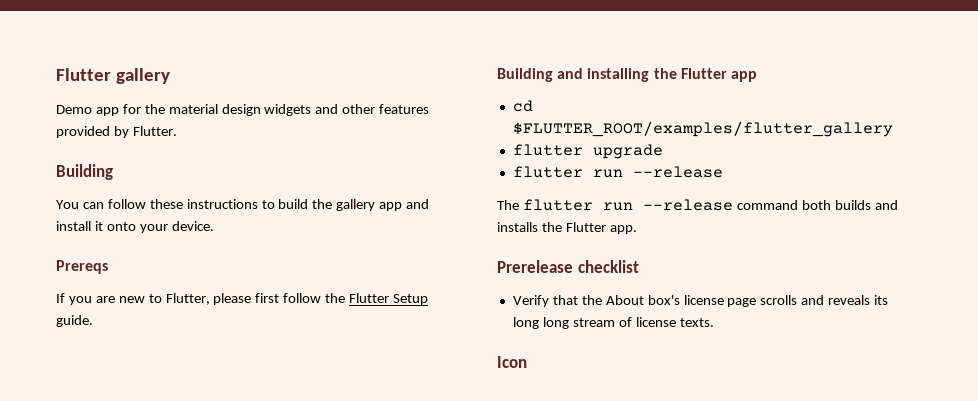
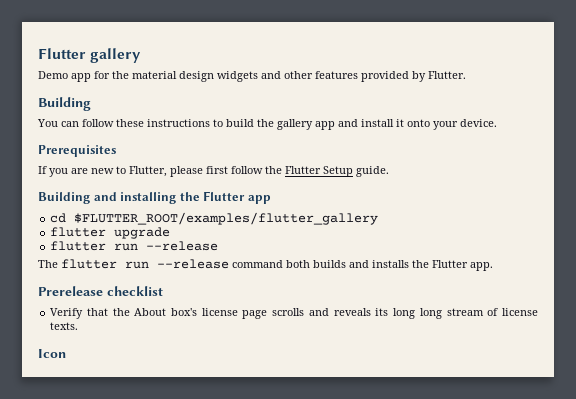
- Prereqs
+ Prerequisites

